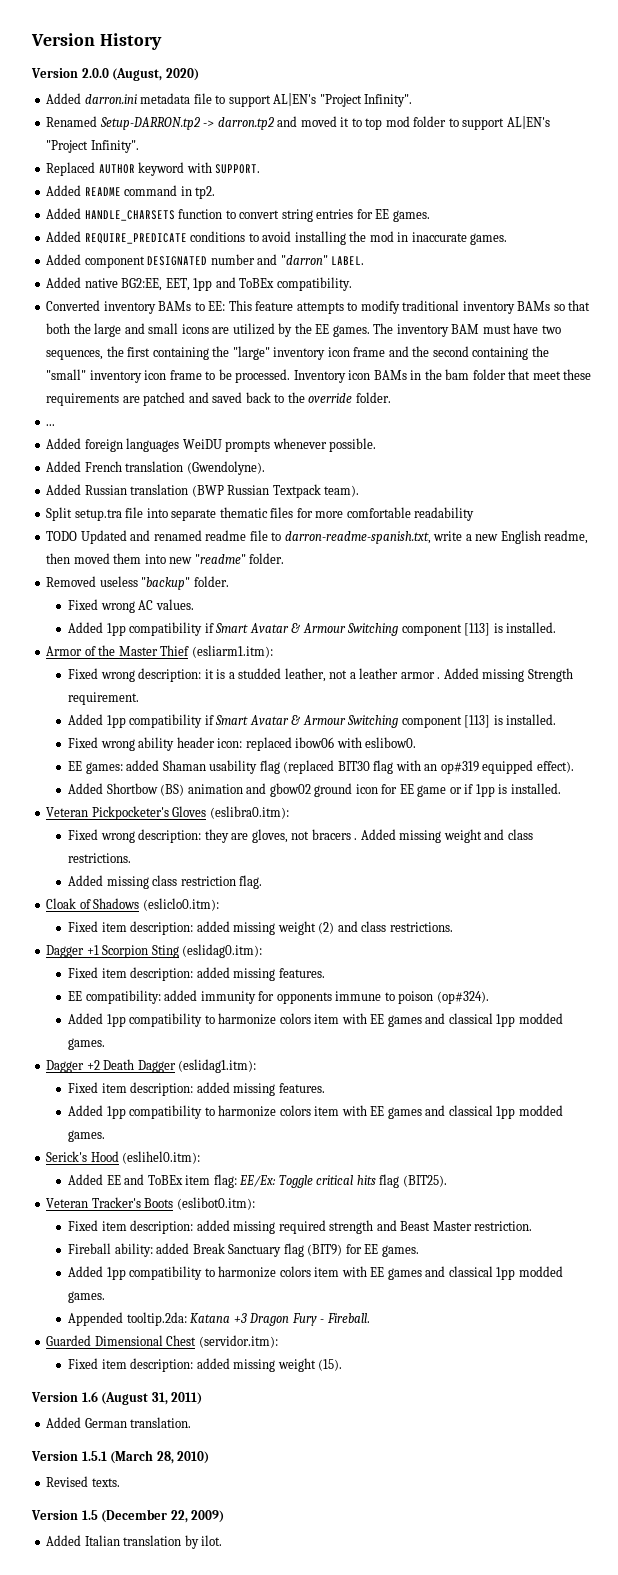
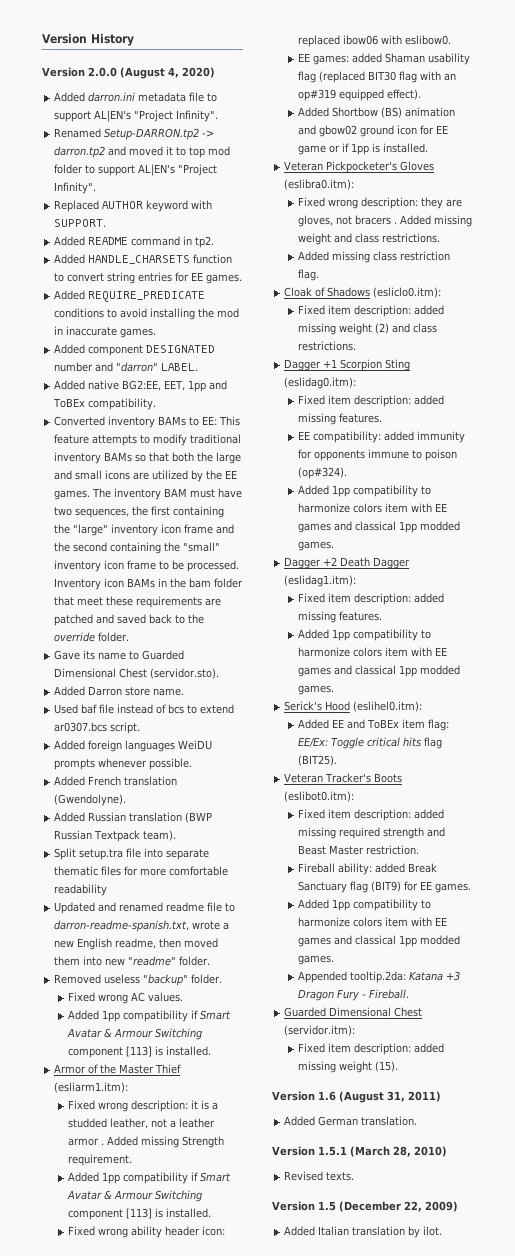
- Version 2.0.0 (August, 2020)
+ Version 2.0.0 (August 4, 2020)
- ...
+ Gave its name to Guarded Dimensional Chest (servidor.sto).
+ Added Darron store name.
+ Used baf file instead of bcs to extend ar0307.bcs script.
- TODO Updated and renamed readme file to darron-readme-spanish.txt, write a new English readme, then moved them into new "readme" folder.
+ Updated and renamed readme file to darron-readme-spanish.txt, wrote a new English readme, then moved them into new "readme" folder.

